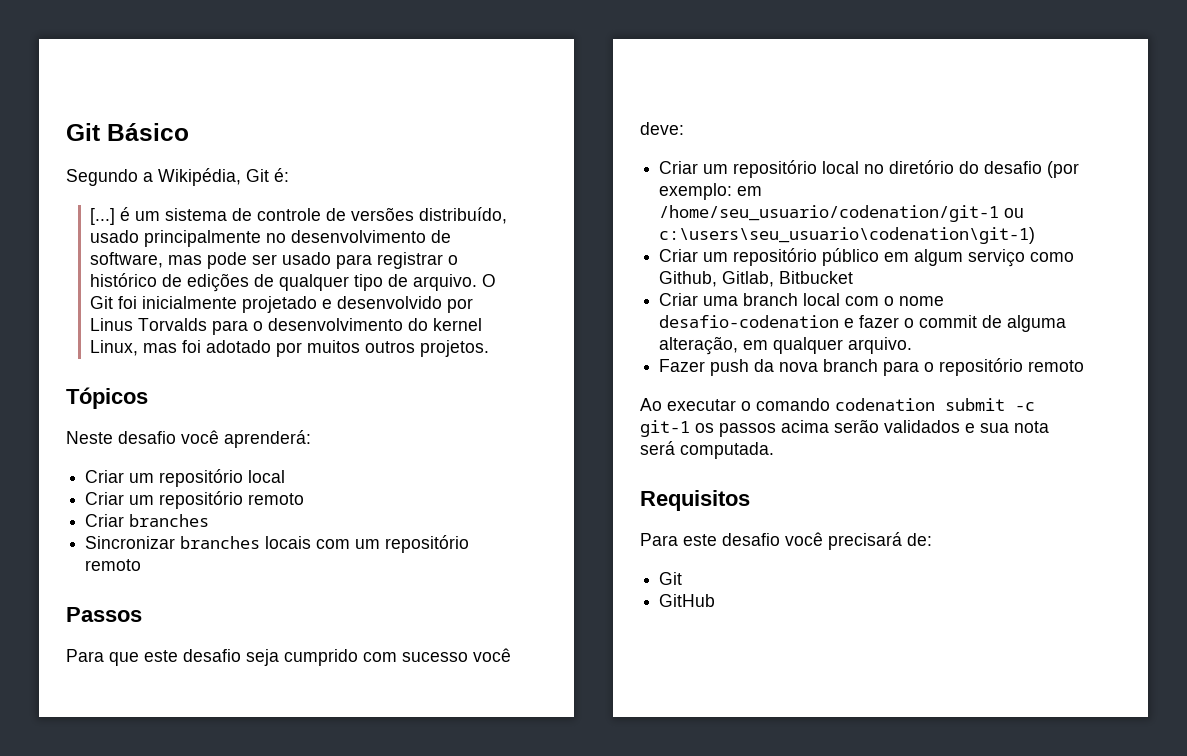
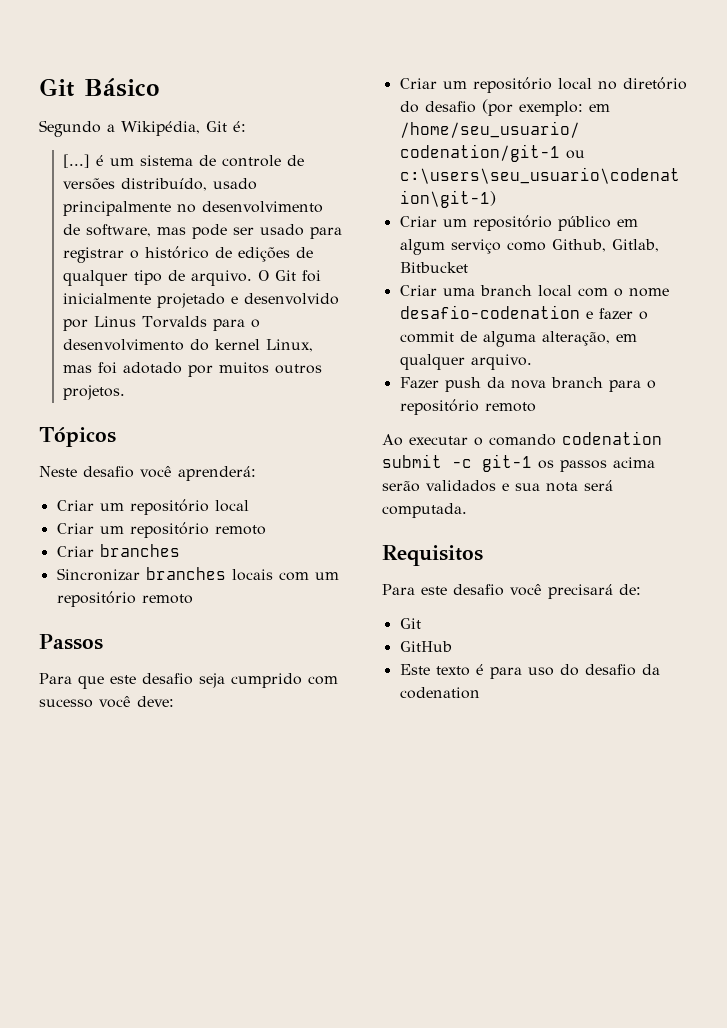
+ Este texto é para uso do desafio da codenation

